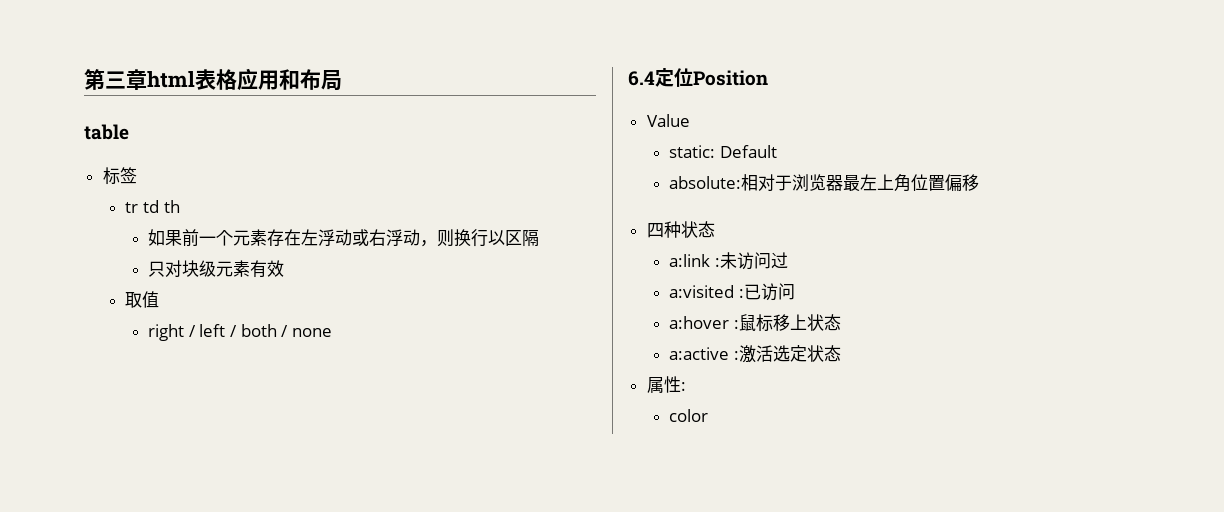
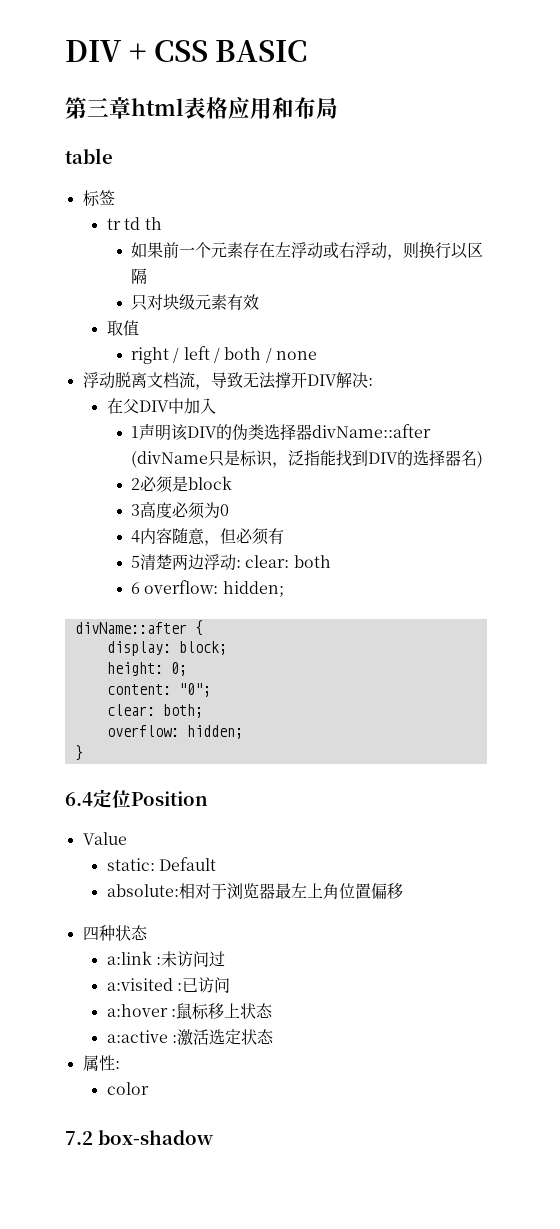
+ DIV + CSS BASIC
+ 浮动脱离文档流，导致无法撑开DIV解决:
+ 在父DIV中加入
+ 1声明该DIV的伪类选择器divName::after (divName只是标识，泛指能找到DIV的选择器名)
+ 2必须是block
+ 3高度必须为0
+ 4内容随意，但必须有
+ 5清楚两边浮动: clear: both
+ 6 overflow: hidden;
+ divName::after {
+ display: block;
+ height: 0;
+ content: "0";
+ clear: both;
+ overflow: hidden;
+ }
+ 7.2 box-shadow

